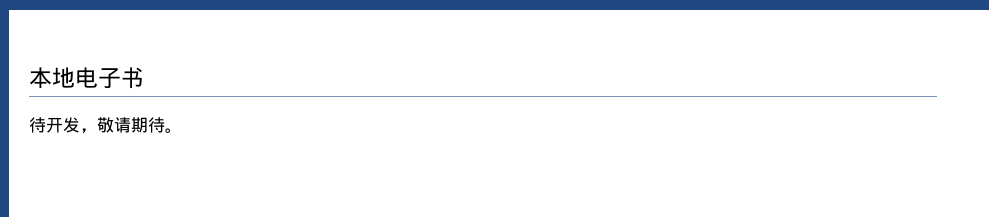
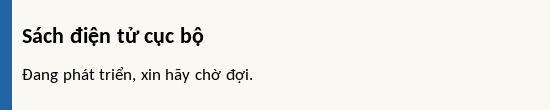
- 本地电子书
- 待开发，敬请期待。
+ Sách điện tử cục bộ
+ Đang phát triển, xin hãy chờ đợi.

